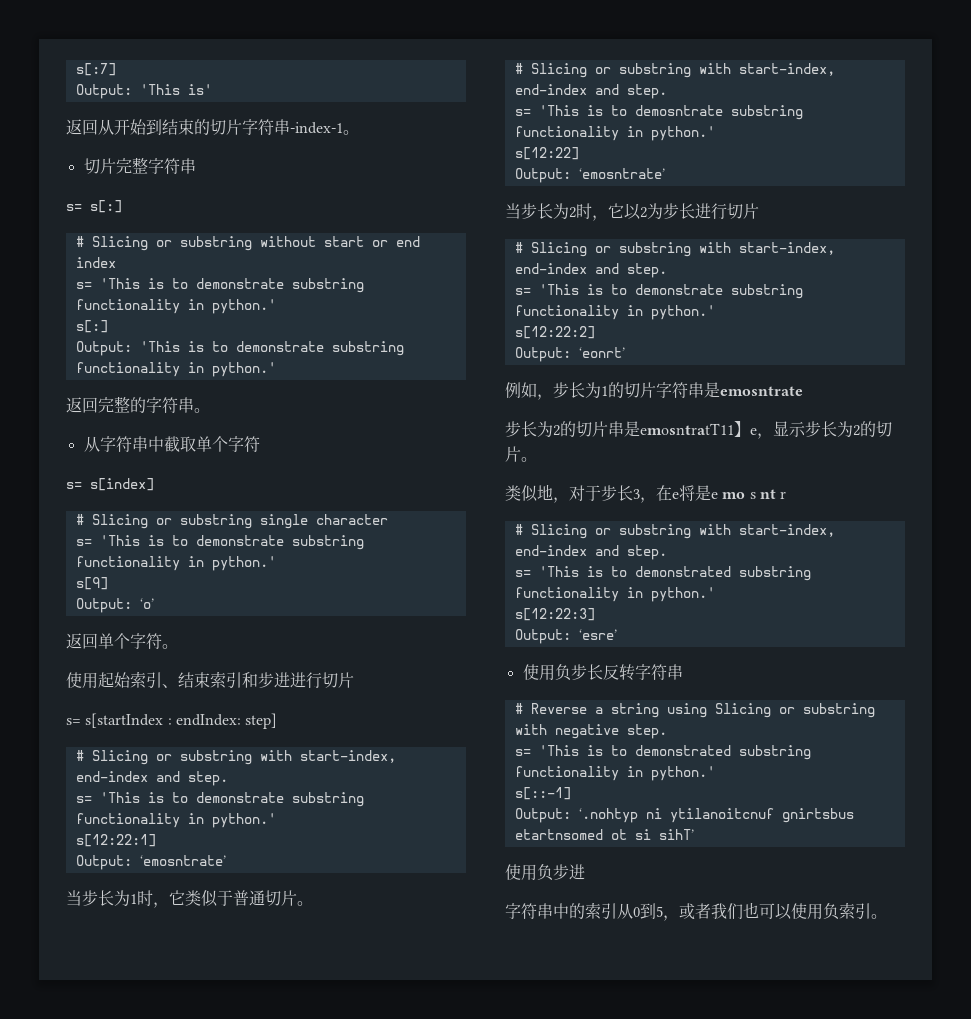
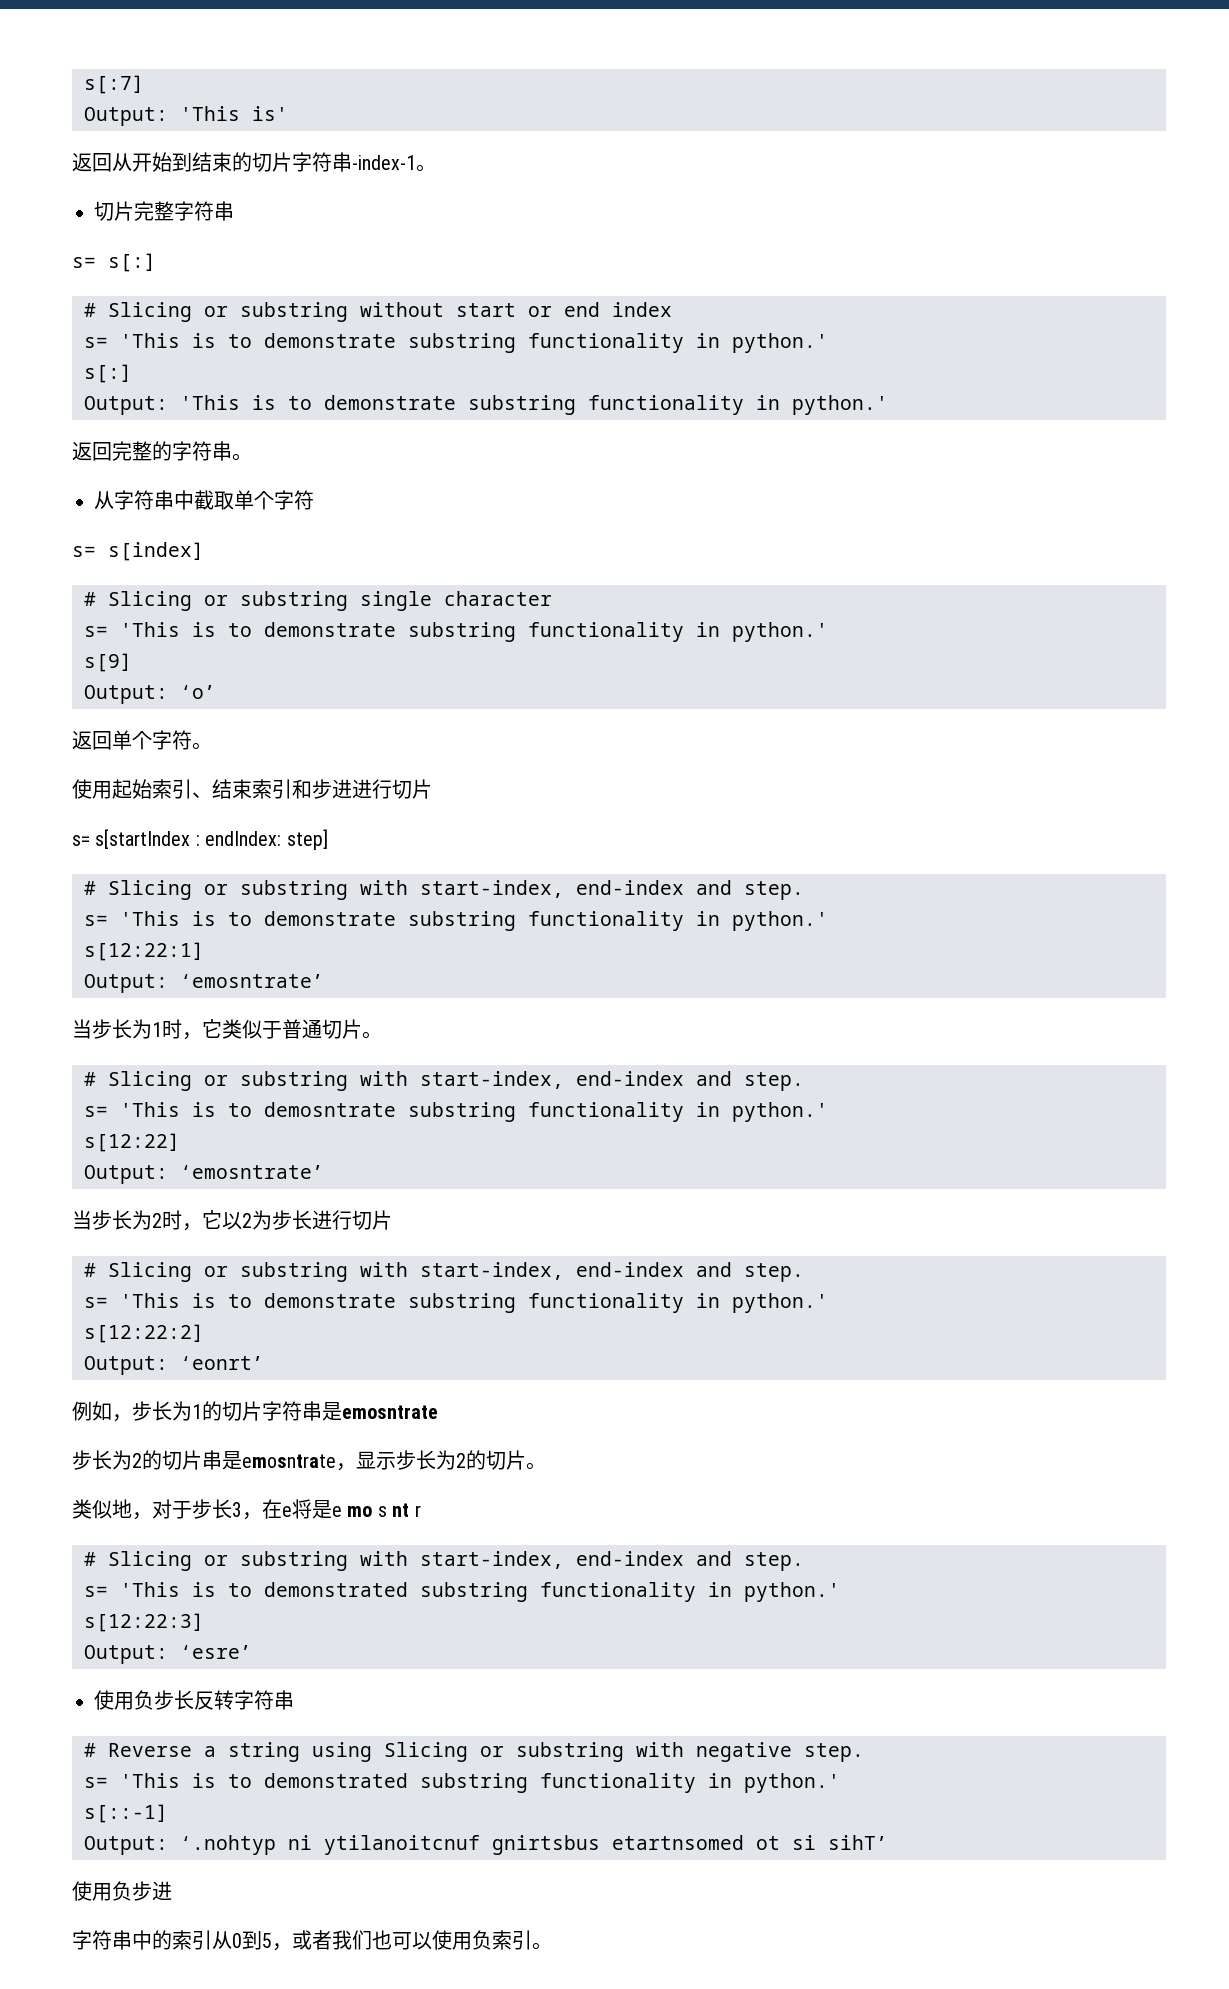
- 步长为2的切片串是emosntratT11】e，显示步长为2的切片。
+ 步长为2的切片串是emosntrate，显示步长为2的切片。

